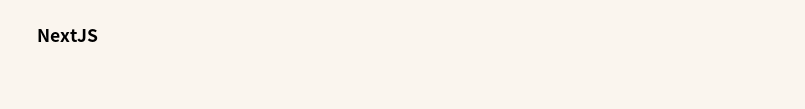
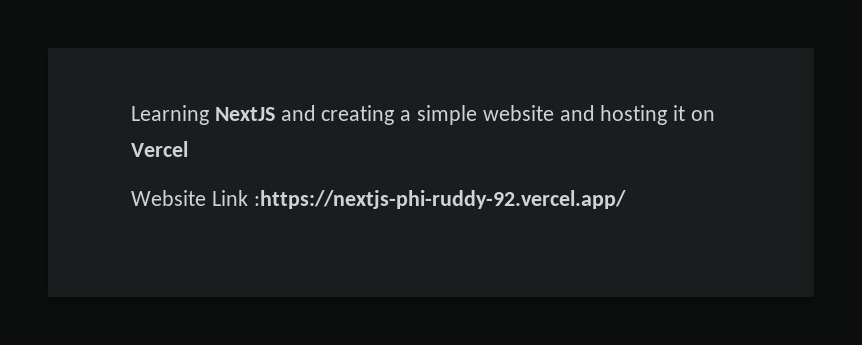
- NextJS
+ Learning NextJS and creating a simple website and hosting it on Vercel
+ Website Link :https://nextjs-phi-ruddy-92.vercel.app/

